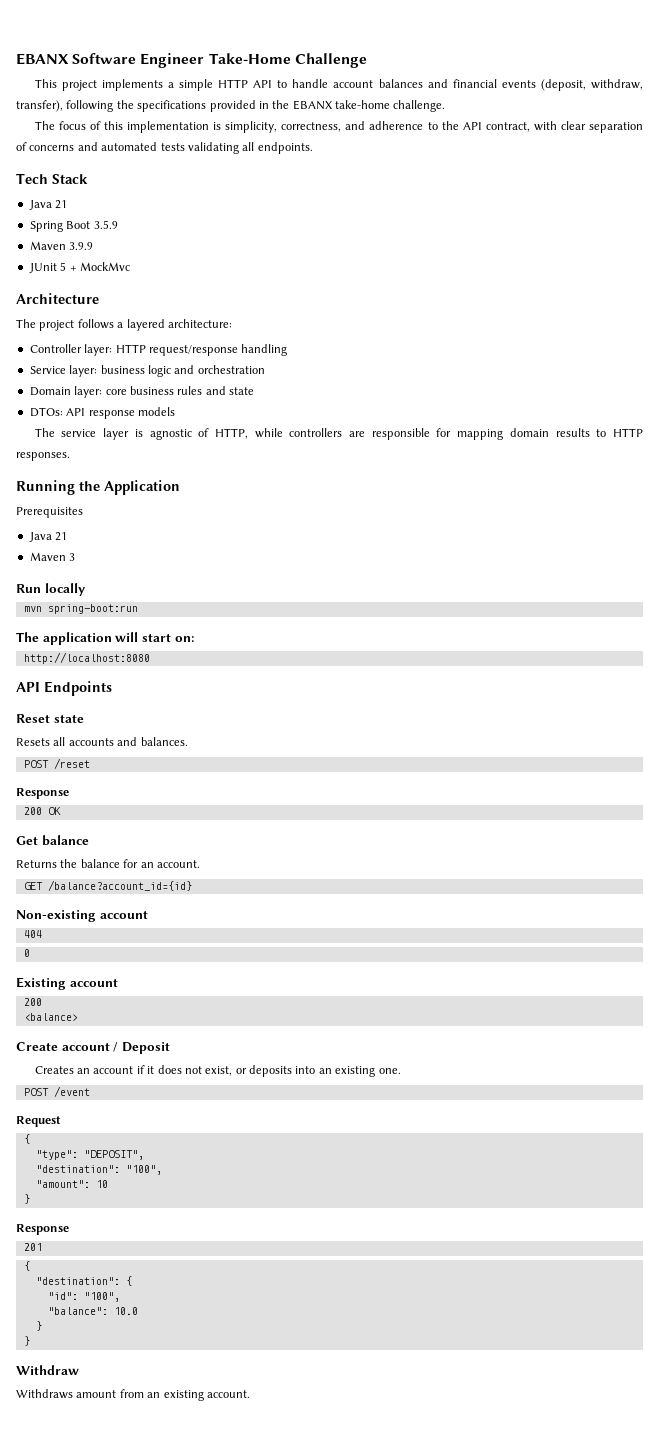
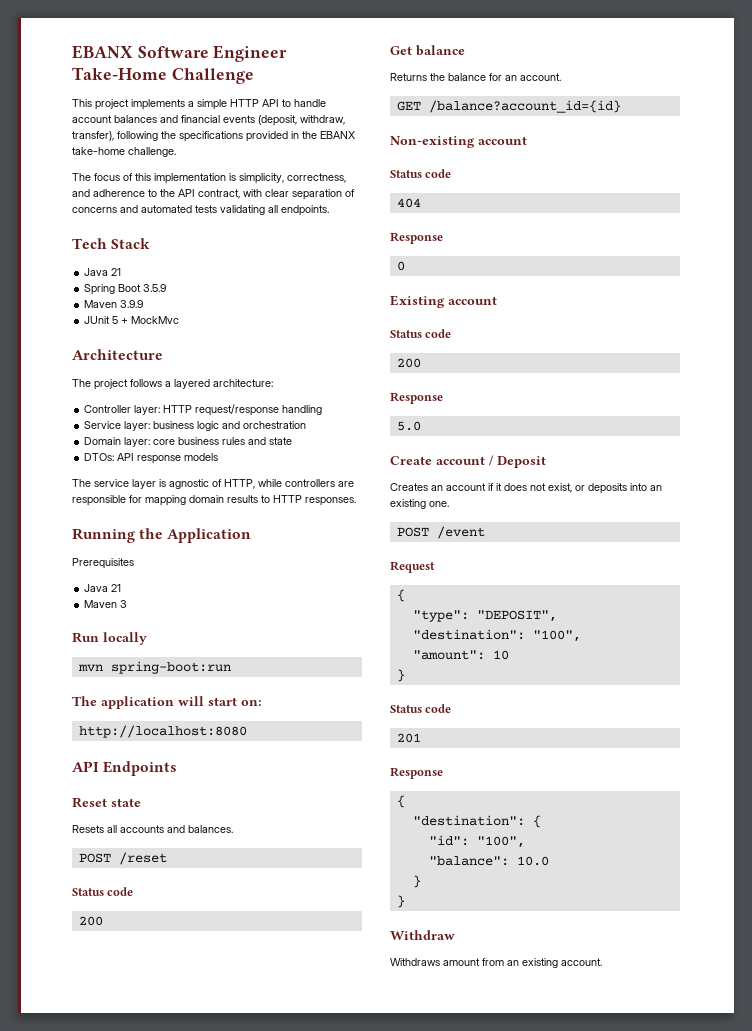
  POST /reset
- Response
- 200 OK
+ Status code
+ 200
  Non-existing account
+ Status code
  404
+ Response
  Existing account
+ Status code
  200
- <balance>
+ Response
+ 5.0
  "amount": 10
  }
- Response
+ Status code
  201
+ Response

